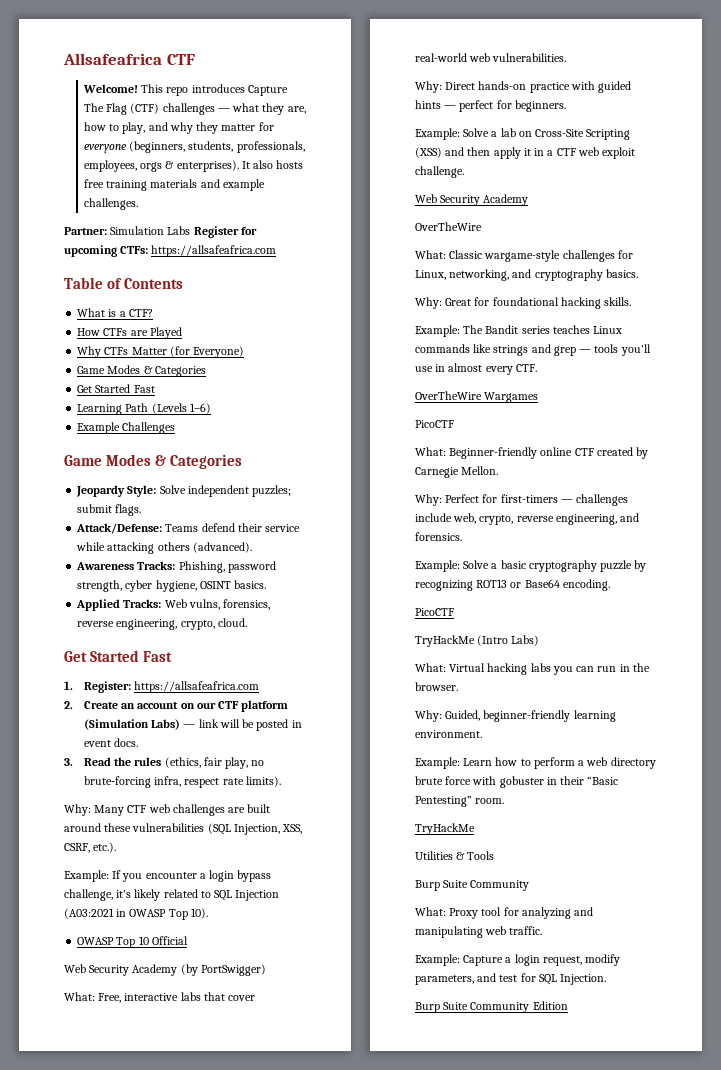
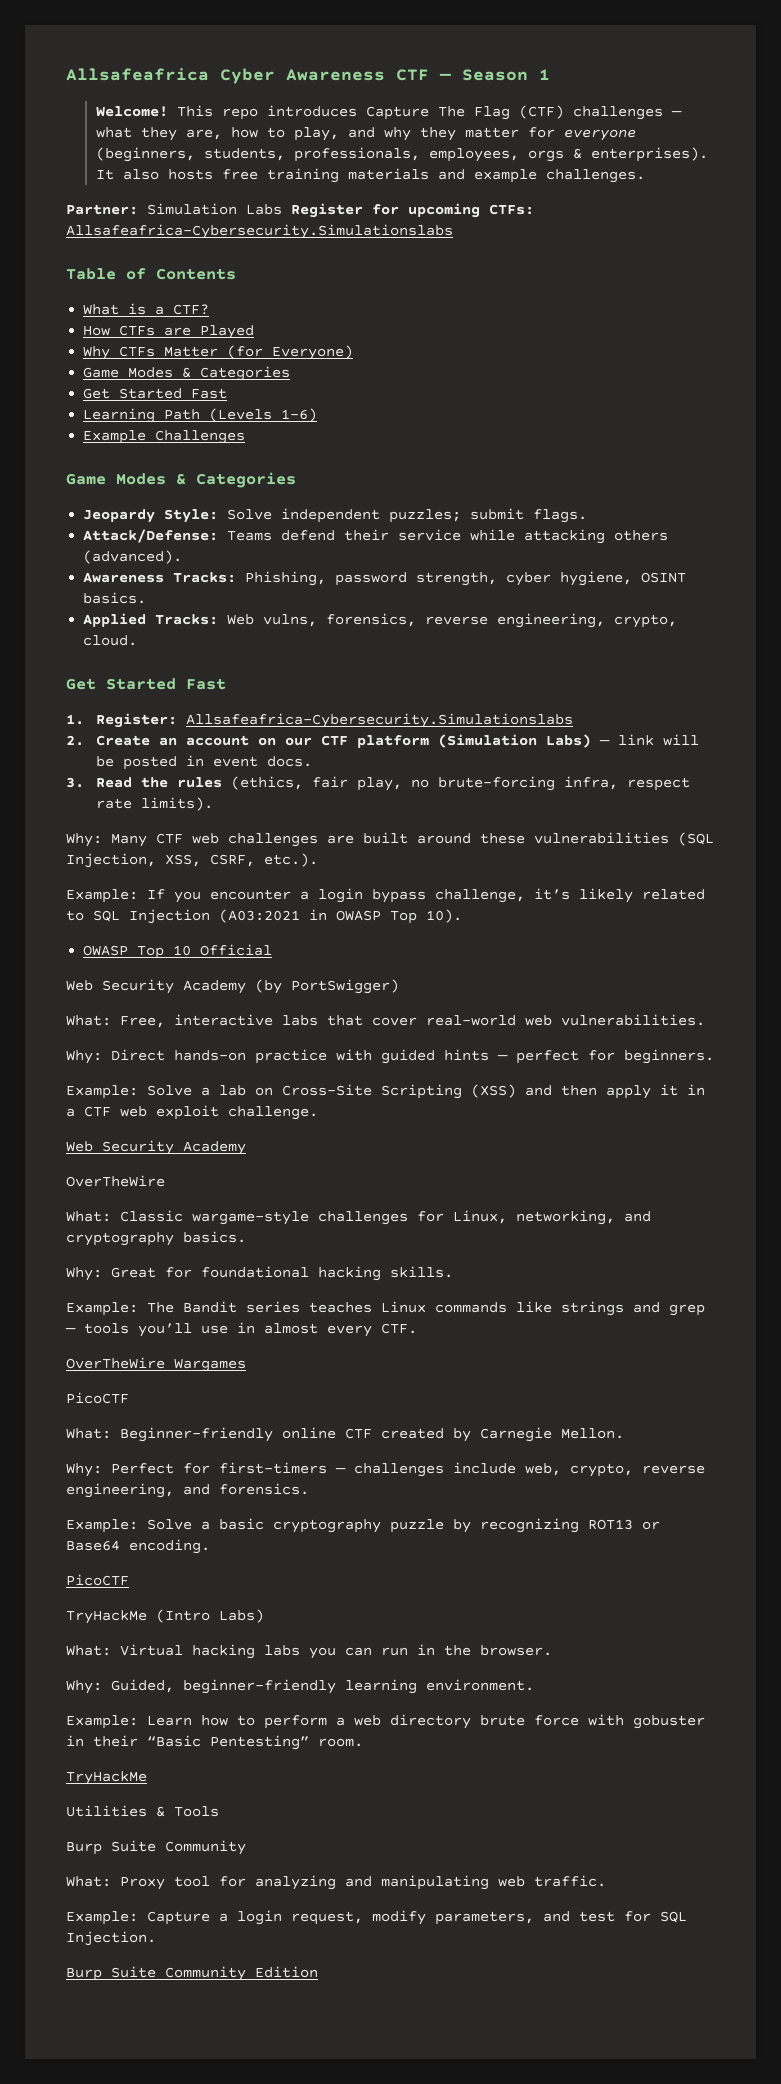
- Allsafeafrica CTF
+ Allsafeafrica Cyber Awareness CTF — Season 1
- Partner: Simulation Labs Register for upcoming CTFs: https://allsafeafrica.com
+ Partner: Simulation Labs Register for upcoming CTFs: Allsafeafrica-Cybersecurity.Simulationslabs
- 1. Register: https://allsafeafrica.com
+ 1. Register: Allsafeafrica-Cybersecurity.Simulationslabs

